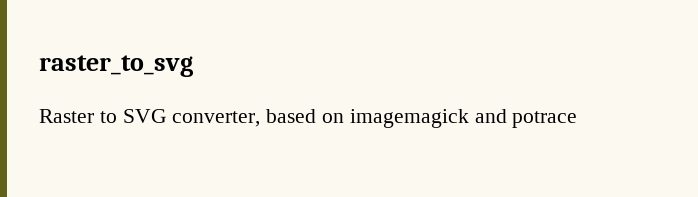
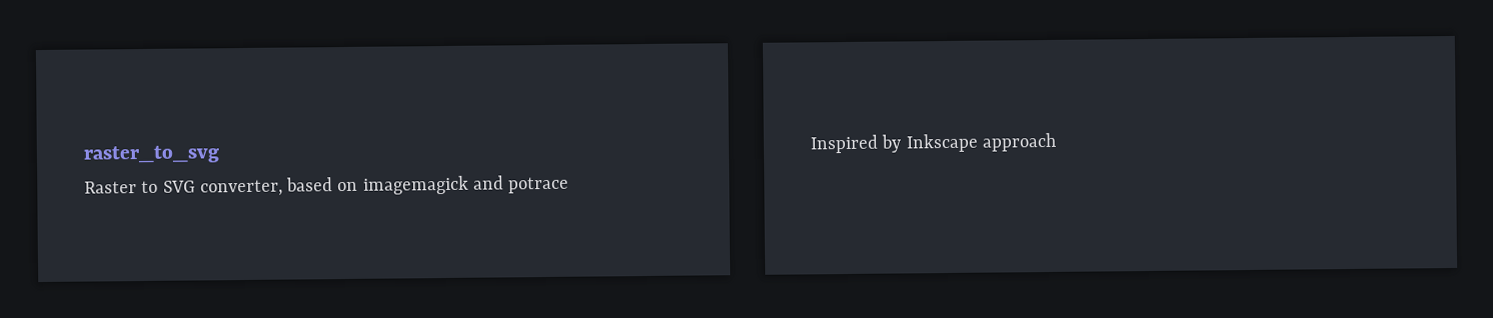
+ Inspired by Inkscape approach

